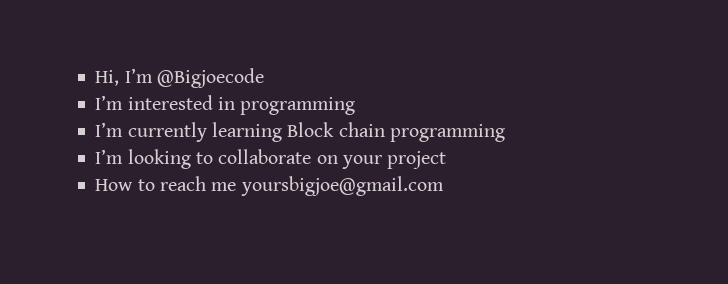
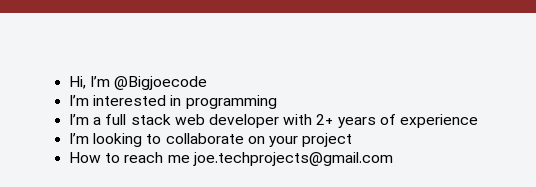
- I’m currently learning Block chain programming
+ I’m a full stack web developer with 2+ years of experience
- How to reach me yoursbigjoe@gmail.com
+ How to reach me joe.techprojects@gmail.com

